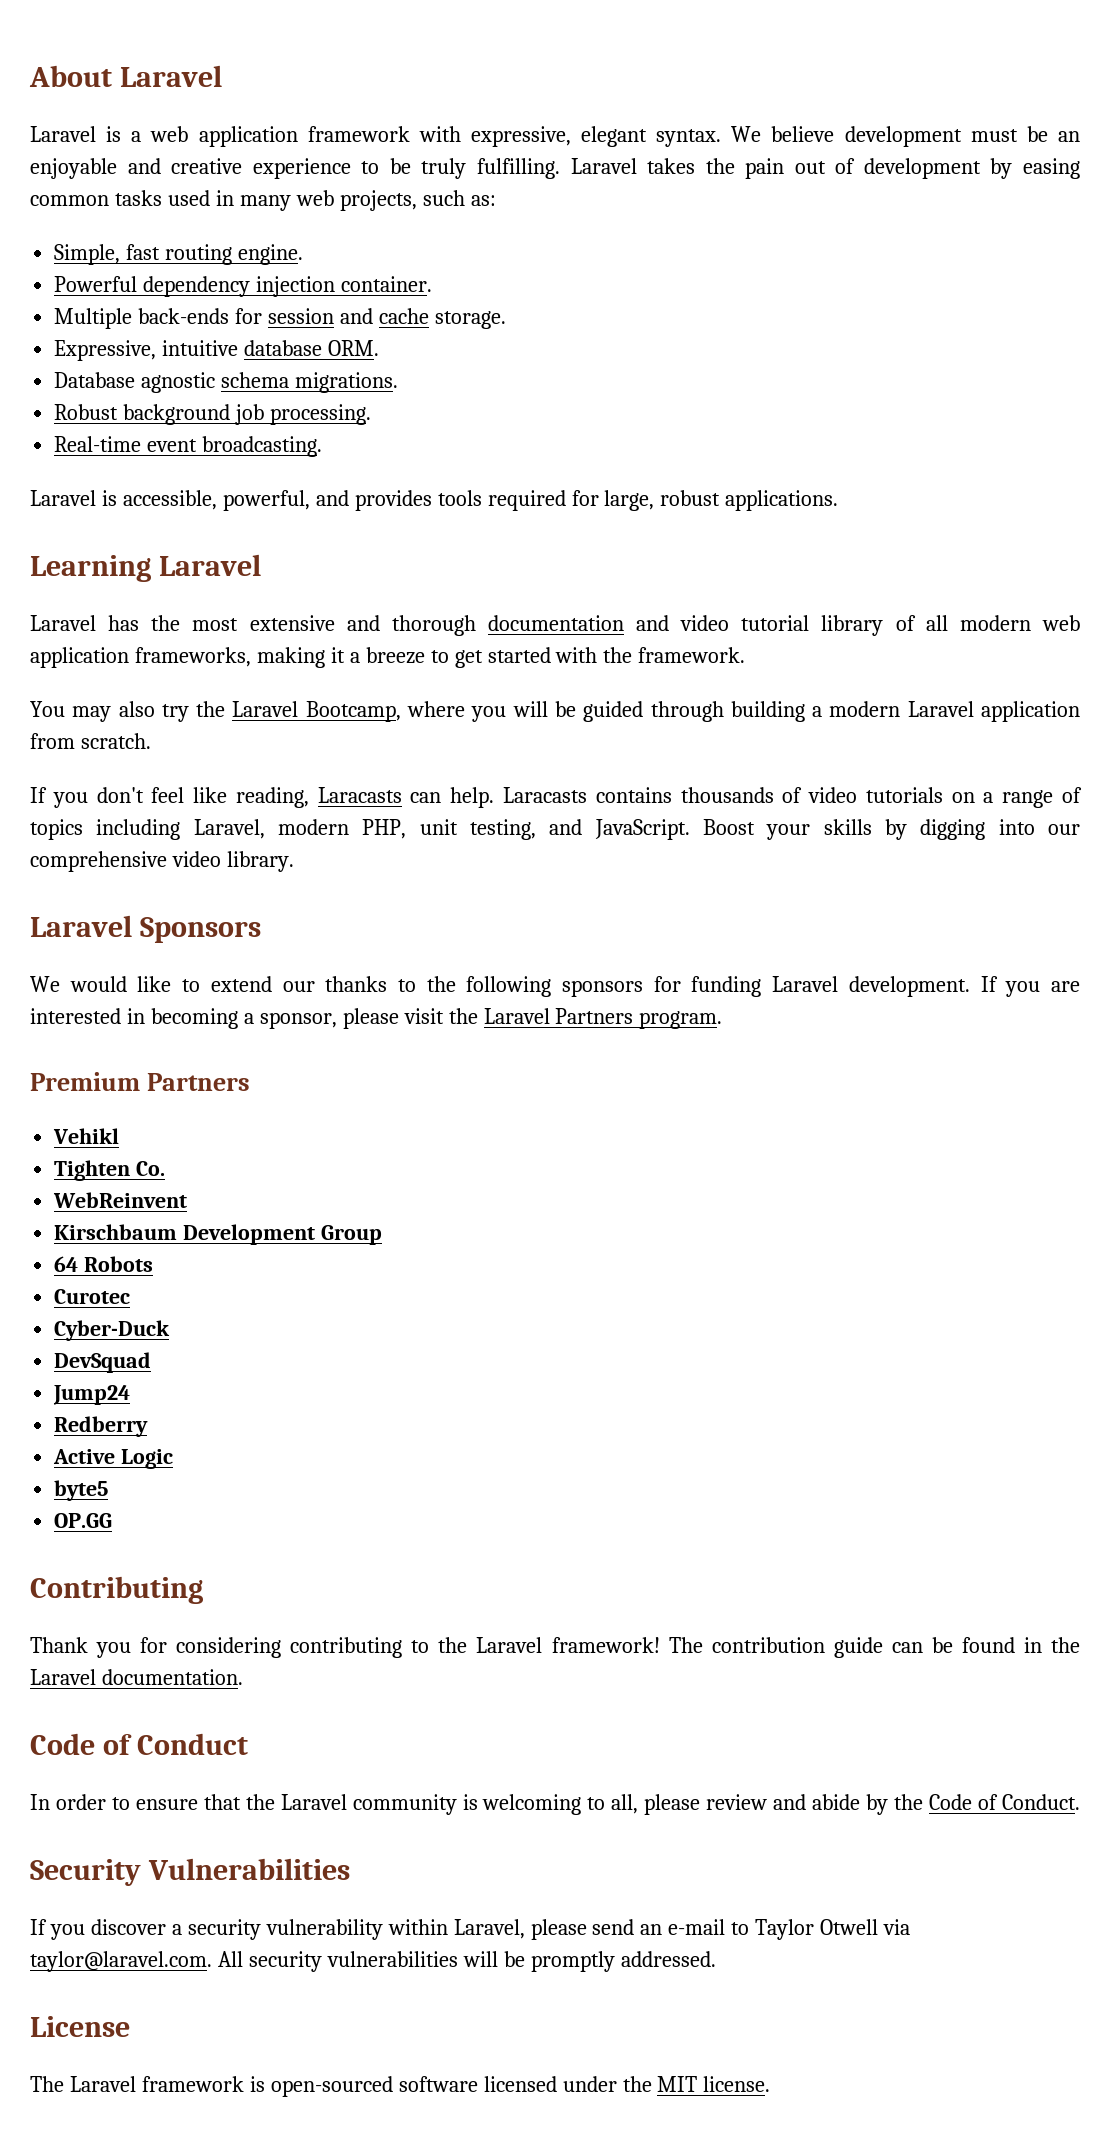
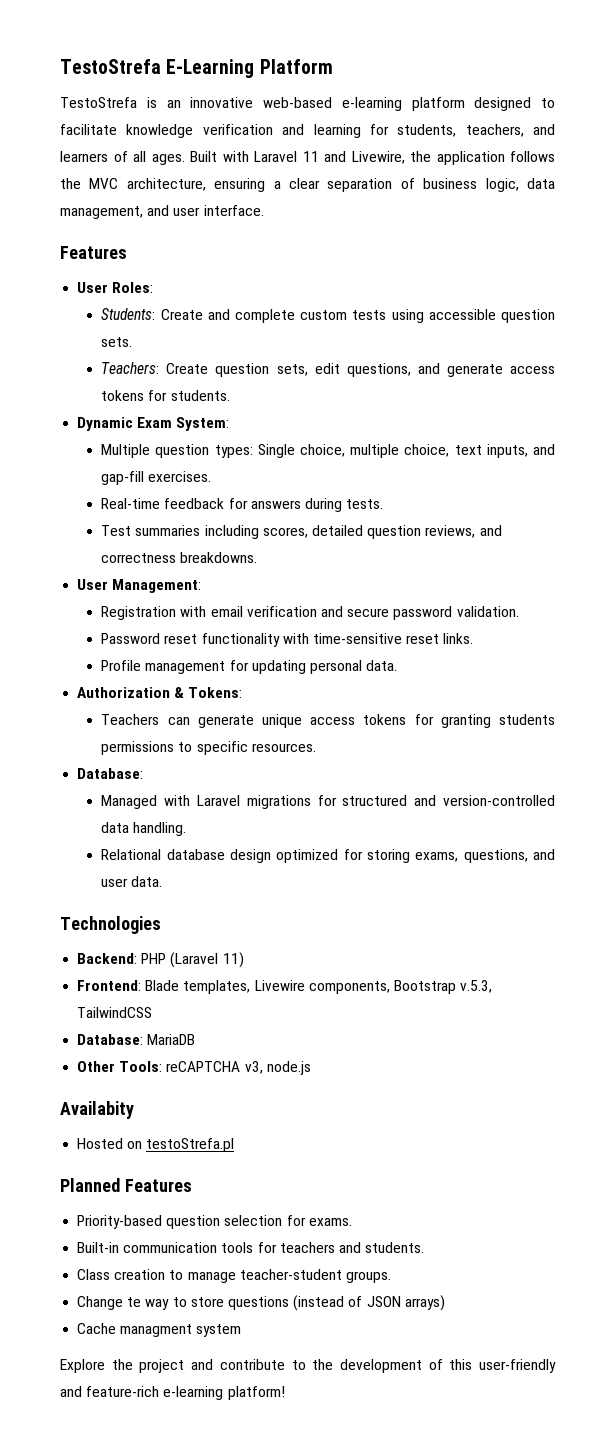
- About Laravel
- Laravel is a web application framework with expressive, elegant syntax. We believe development must be an enjoyable and creative experience to be truly fulfilling. Laravel takes the pain out of development by easing common tasks used in many web projects, such as:
- Simple, fast routing engine.
- Powerful dependency injection container.
- Multiple back-ends for session and cache storage.
- Expressive, intuitive database ORM.
- Database agnostic schema migrations.
- Robust background job processing.
- Real-time event broadcasting.
- Laravel is accessible, powerful, and provides tools required for large, robust applications.
- Learning Laravel
- Laravel has the most extensive and thorough documentation and video tutorial library of all modern web application frameworks, making it a breeze to get started with the framework.
- You may also try the Laravel Bootcamp, where you will be guided through building a modern Laravel application from scratch.
- If you don't feel like reading, Laracasts can help. Laracasts contains thousands of video tutorials on a range of topics including Laravel, modern PHP, unit testing, and JavaScript. Boost your skills by digging into our comprehensive video library.
- Laravel Sponsors
- We would like to extend our thanks to the following sponsors for funding Laravel development. If you are interested in becoming a sponsor, please visit the Laravel Partners program.
- Premium Partners
- Vehikl
- Tighten Co.
- WebReinvent
- Kirschbaum Development Group
- 64 Robots
- Curotec
- Cyber-Duck
- DevSquad
- Jump24
- Redberry
- Active Logic
- byte5
- OP.GG
- Contributing
- Thank you for considering contributing to the Laravel framework! The contribution guide can be found in the Laravel documentation.
- Code of Conduct
- In order to ensure that the Laravel community is welcoming to all, please review and abide by the Code of Conduct.
- Security Vulnerabilities
- If you discover a security vulnerability within Laravel, please send an e-mail to Taylor Otwell via taylor@laravel.com. All security vulnerabilities will be promptly addressed.
- License
- The Laravel framework is open-sourced software licensed under the MIT license.
+ TestoStrefa E-Learning Platform
+ TestoStrefa is an innovative web-based e-learning platform designed to facilitate knowledge verification and learning for students, teachers, and learners of all ages. Built with Laravel 11 and Livewire, the application follows the MVC architecture, ensuring a clear separation of business logic, data management, and user interface.
+ Features
+ User Roles:
+ Students: Create and complete custom tests using accessible question sets.
+ Teachers: Create question sets, edit questions, and generate access tokens for students.
+ Dynamic Exam System:
+ Multiple question types: Single choice, multiple choice, text inputs, and gap-fill exercises.
+ Real-time feedback for answers during tests.
+ Test summaries including scores, detailed question reviews, and correctness breakdowns.
+ User Management:
+ Registration with email verification and secure password validation.
+ Password reset functionality with time-sensitive reset links.
+ Profile management for updating personal data.
+ Authorization & Tokens:
+ Teachers can generate unique access tokens for granting students permissions to specific resources.
+ Database:
+ Managed with Laravel migrations for structured and version-controlled data handling.
+ Relational database design optimized for storing exams, questions, and user data.
+ Technologies
+ Backend: PHP (Laravel 11)
+ Frontend: Blade templates, Livewire components, Bootstrap v.5.3, TailwindCSS
+ Database: MariaDB
+ Other Tools: reCAPTCHA v3, node.js
+ Availabity
+ Hosted on testoStrefa.pl
+ Planned Features
+ Priority-based question selection for exams.
+ Built-in communication tools for teachers and students.
+ Class creation to manage teacher-student groups.
+ Change te way to store questions (instead of JSON arrays)
+ Cache managment system
+ Explore the project and contribute to the development of this user-friendly and feature-rich e-learning platform!

